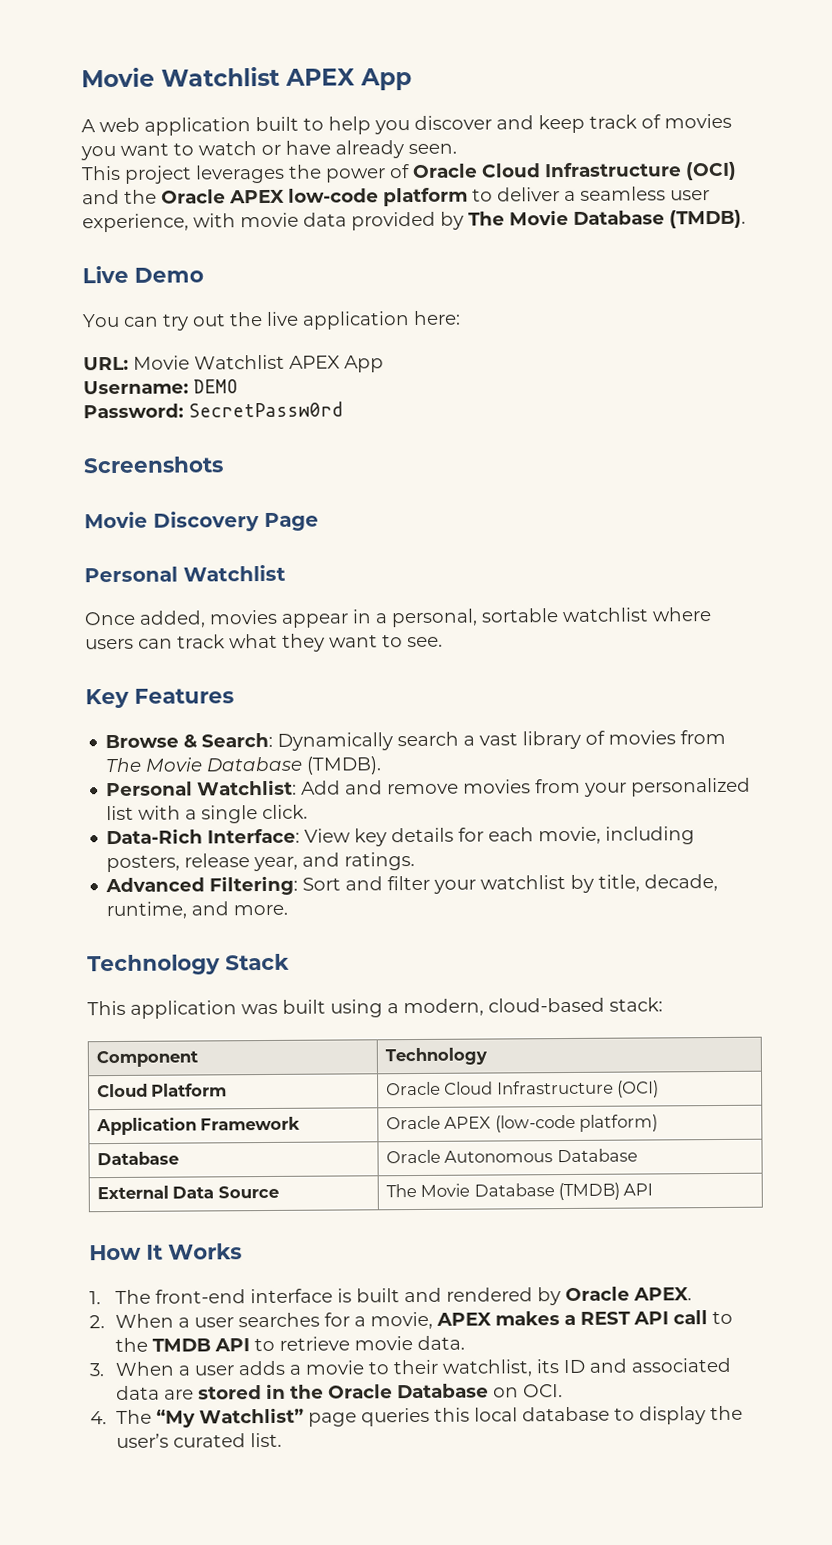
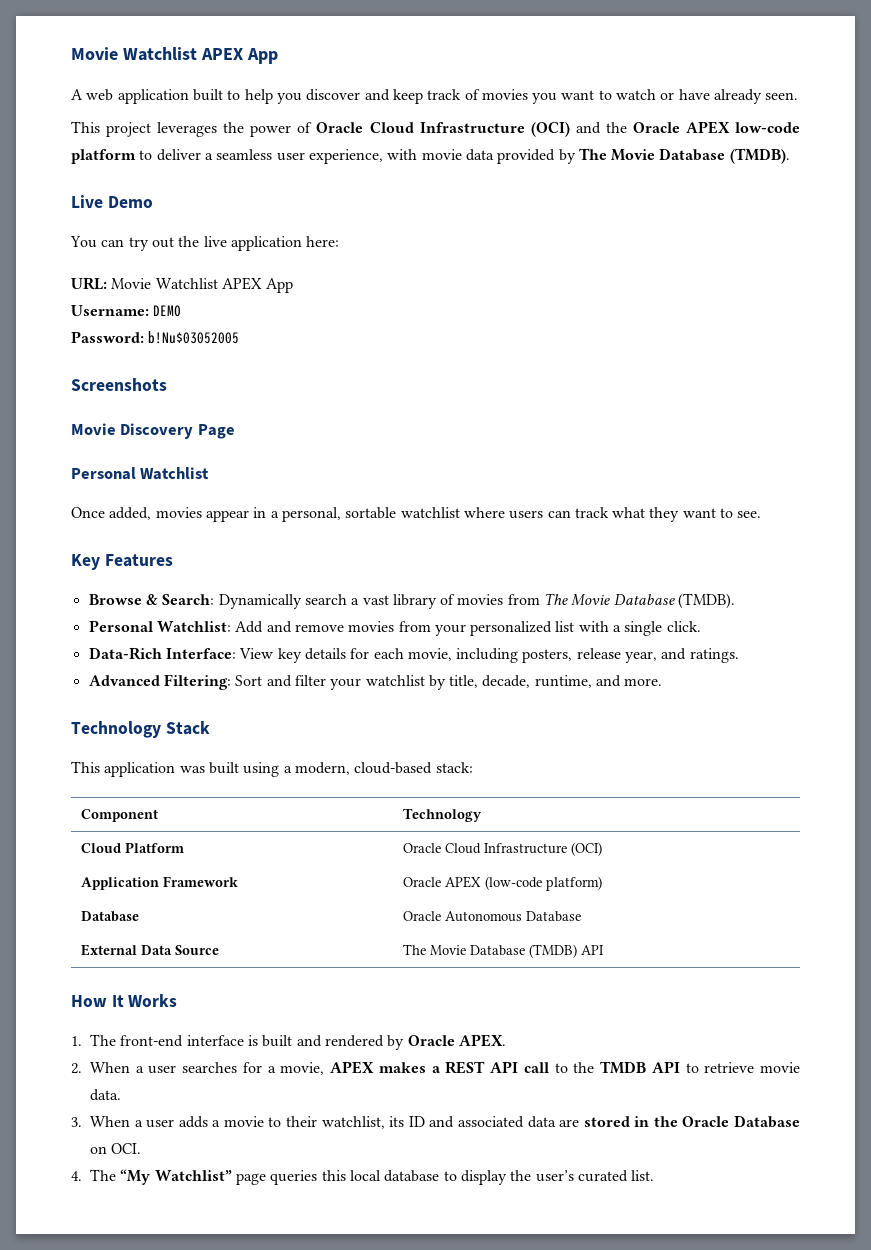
- Password: SecretPassw0rd
+ Password: b!Nu$03052005

